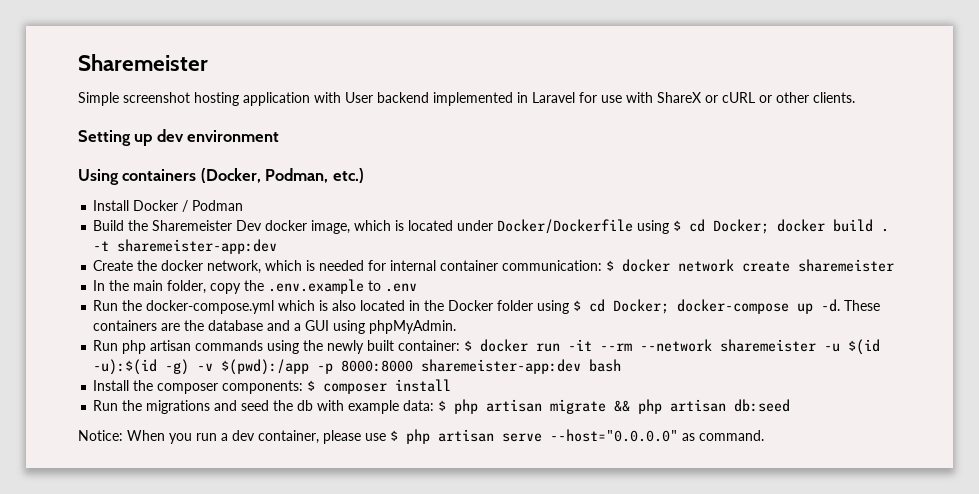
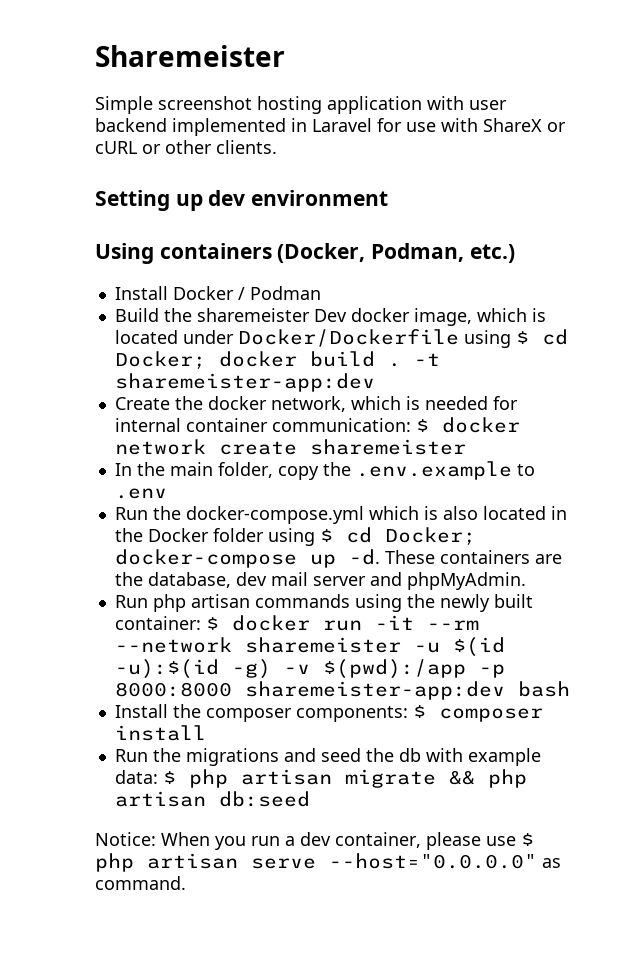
- Simple screenshot hosting application with User backend implemented in Laravel for use with ShareX or cURL or other clients.
+ Simple screenshot hosting application with user backend implemented in Laravel for use with ShareX or cURL or other clients.
- Build the Sharemeister Dev docker image, which is located under Docker/Dockerfile using $ cd Docker; docker build .
+ Build the sharemeister Dev docker image, which is located under Docker/Dockerfile using $ cd Docker; docker build .
- These containers are the database and a GUI using phpMyAdmin.
+ These containers are the database, dev mail server and phpMyAdmin.

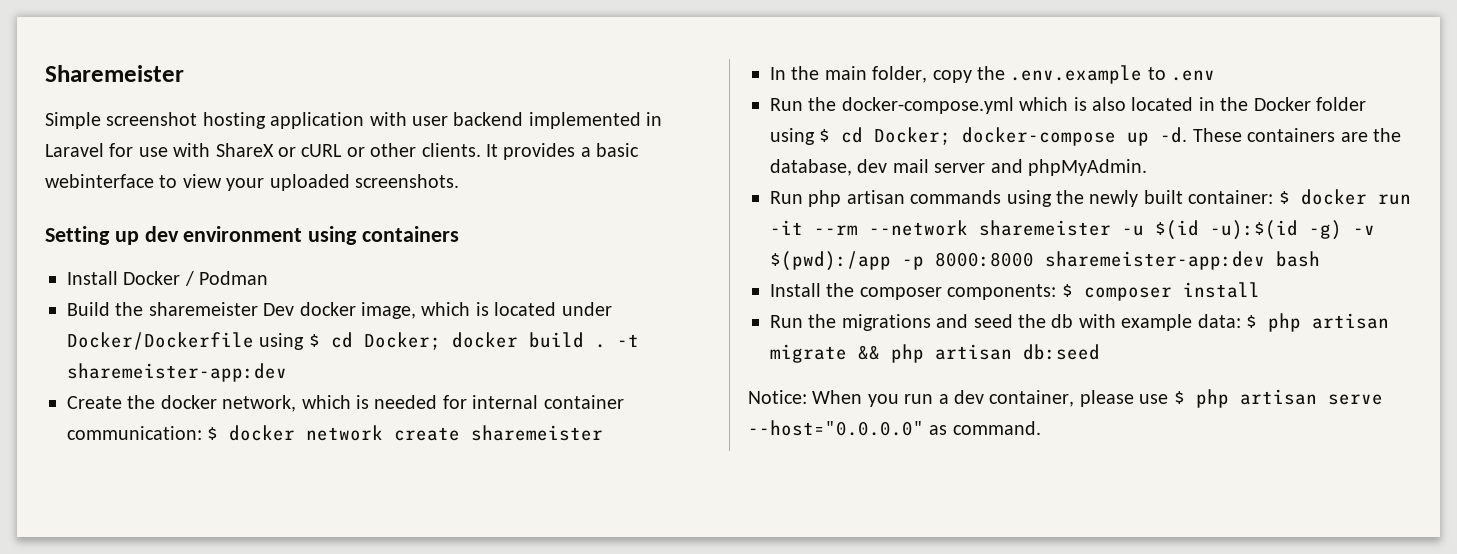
+ It provides a basic webinterface to view your uploaded screenshots.
- Setting up dev environment
- Using containers (Docker, Podman, etc.)
+ Setting up dev environment using containers

